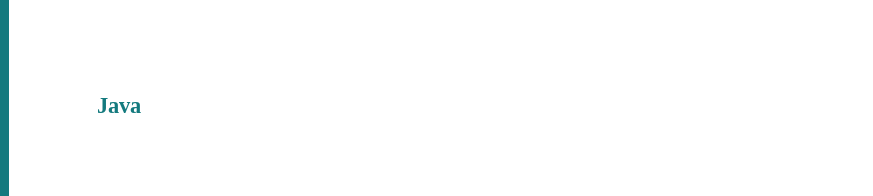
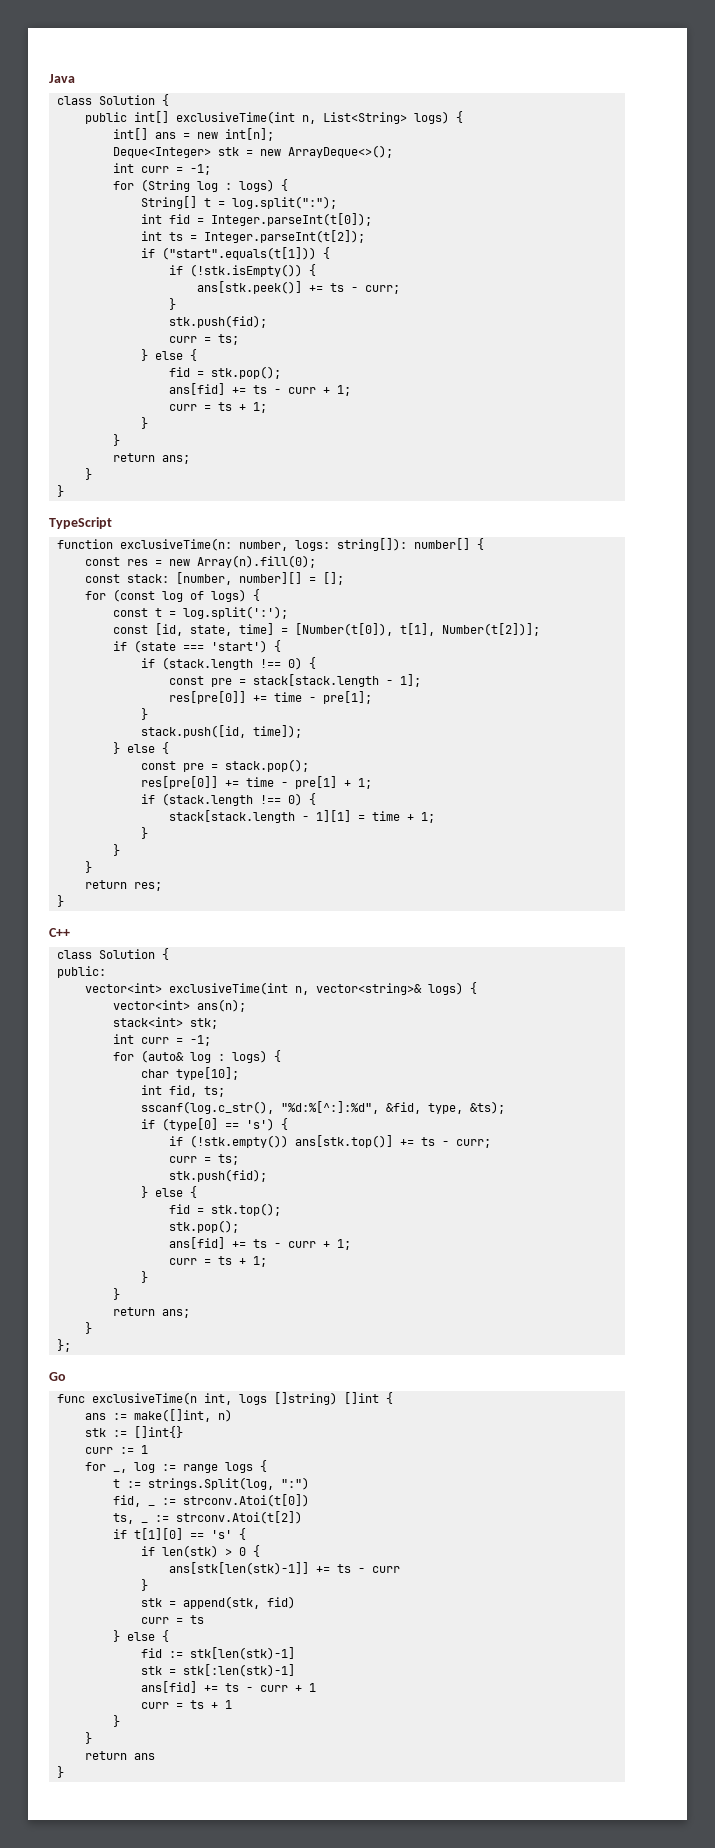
  Java
+ class Solution {
+ public int[] exclusiveTime(int n, List<String> logs) {
+ int[] ans = new int[n];
+ Deque<Integer> stk = new ArrayDeque<>();
+ int curr = -1;
+ for (String log : logs) {
+ String[] t = log.split(":");
+ int fid = Integer.parseInt(t[0]);
+ int ts = Integer.parseInt(t[2]);
+ if ("start".equals(t[1])) {
+ if (!stk.isEmpty()) {
+ ans[stk.peek()] += ts - curr;
+ }
+ stk.push(fid);
+ curr = ts;
+ } else {
+ fid = stk.pop();
+ ans[fid] += ts - curr + 1;
+ curr = ts + 1;
+ }
+ }
+ return ans;
+ }
+ }
+ TypeScript
+ function exclusiveTime(n: number, logs: string[]): number[] {
+ const res = new Array(n).fill(0);
+ const stack: [number, number][] = [];
+ for (const log of logs) {
+ const t = log.split(':');
+ const [id, state, time] = [Number(t[0]), t[1], Number(t[2])];
+ if (state === 'start') {
+ if (stack.length !== 0) {
+ const pre = stack[stack.length - 1];
+ res[pre[0]] += time - pre[1];
+ }
+ stack.push([id, time]);
+ } else {
+ const pre = stack.pop();
+ res[pre[0]] += time - pre[1] + 1;
+ if (stack.length !== 0) {
+ stack[stack.length - 1][1] = time + 1;
+ }
+ }
+ }
+ return res;
+ }
+ C++
+ class Solution {
+ public:
+ vector<int> exclusiveTime(int n, vector<string>& logs) {
+ vector<int> ans(n);
+ stack<int> stk;
+ int curr = -1;
+ for (auto& log : logs) {
+ char type[10];
+ int fid, ts;
+ sscanf(log.c_str(), "%d:%[^:]:%d", &fid, type, &ts);
+ if (type[0] == 's') {
+ if (!stk.empty()) ans[stk.top()] += ts - curr;
+ curr = ts;
+ stk.push(fid);
+ } else {
+ fid = stk.top();
+ stk.pop();
+ ans[fid] += ts - curr + 1;
+ curr = ts + 1;
+ }
+ }
+ return ans;
+ }
+ };
+ Go
+ func exclusiveTime(n int, logs []string) []int {
+ ans := make([]int, n)
+ stk := []int{}
+ curr := 1
+ for _, log := range logs {
+ t := strings.Split(log, ":")
+ fid, _ := strconv.Atoi(t[0])
+ ts, _ := strconv.Atoi(t[2])
+ if t[1][0] == 's' {
+ if len(stk) > 0 {
+ ans[stk[len(stk)-1]] += ts - curr
+ }
+ stk = append(stk, fid)
+ curr = ts
+ } else {
+ fid := stk[len(stk)-1]
+ stk = stk[:len(stk)-1]
+ ans[fid] += ts - curr + 1
+ curr = ts + 1
+ }
+ }
+ return ans
+ }

